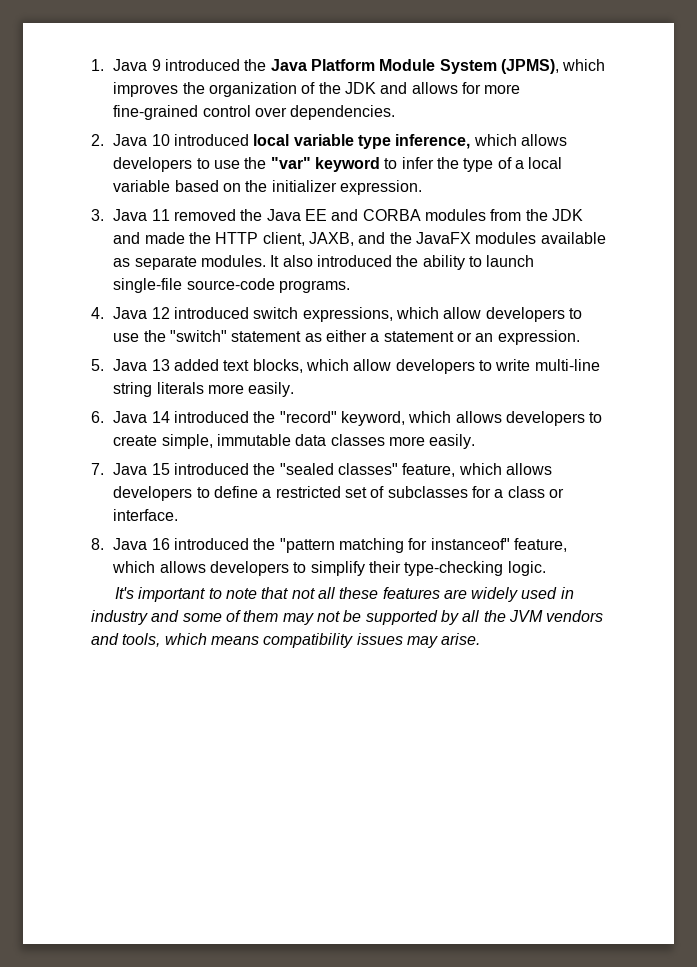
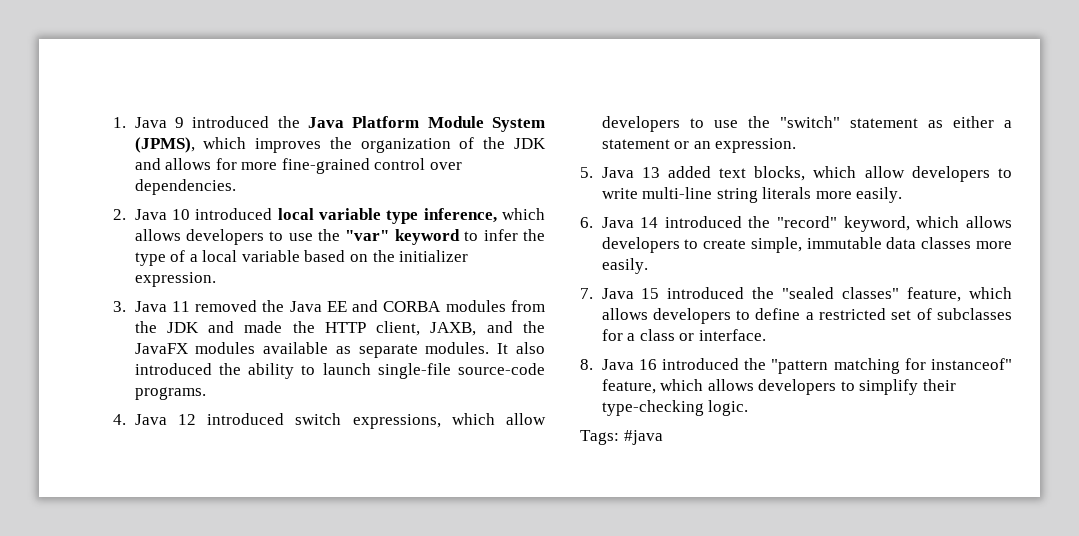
- It's important to note that not all these features are widely used in industry and some of them may not be supported by all the JVM vendors and tools, which means compatibility issues may arise.
+ Tags: #java

